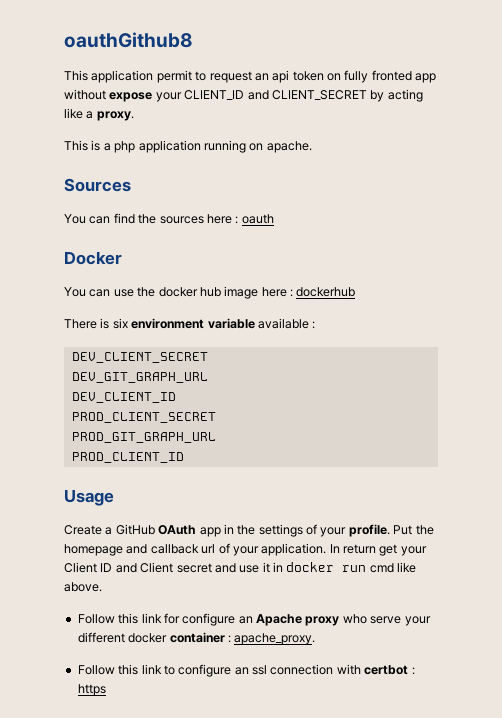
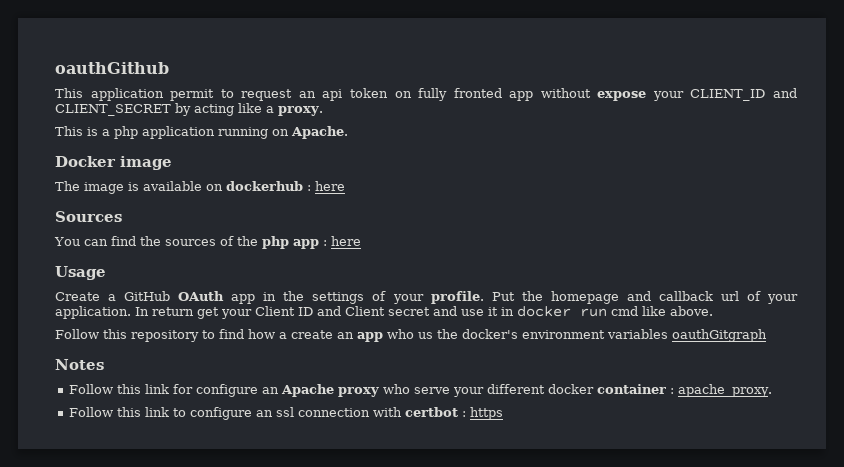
- oauthGithub8
+ oauthGithub
- This is a php application running on apache.
+ This is a php application running on Apache.
+ Docker image
+ The image is available on dockerhub : here
- You can find the sources here : oauth
- Docker
- You can use the docker hub image here : dockerhub
- There is six environment variable available :
- DEV_CLIENT_SECRET
- DEV_GIT_GRAPH_URL
- DEV_CLIENT_ID
- PROD_CLIENT_SECRET
- PROD_GIT_GRAPH_URL
- PROD_CLIENT_ID
+ You can find the sources of the php app : here
+ Follow this repository to find how a create an app who us the docker's environment variables oauthGitgraph
+ Notes

